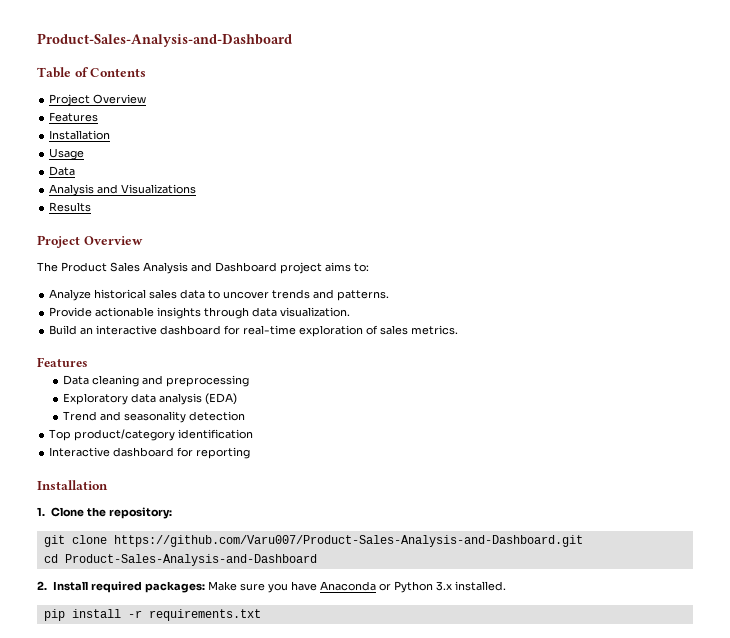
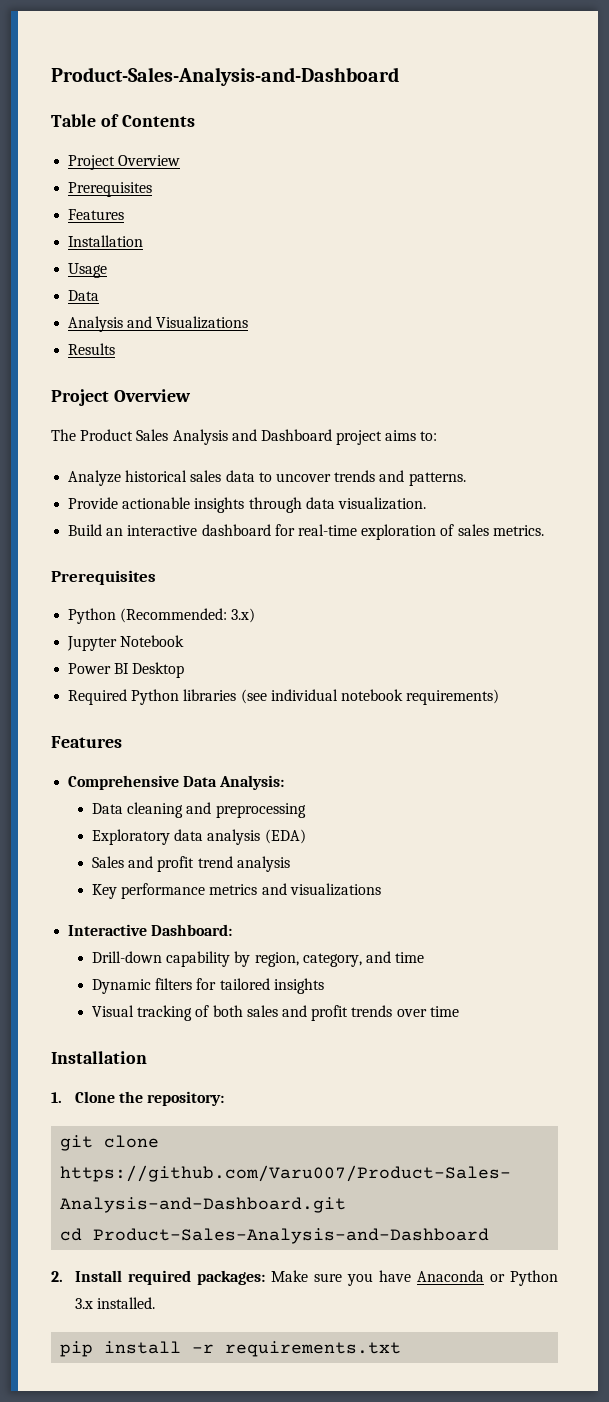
  Table of Contents
  Project Overview
+ Prerequisites
  Build an interactive dashboard for real-time exploration of sales metrics.
+ Prerequisites
+ Python (Recommended: 3.x)
+ Jupyter Notebook
+ Power BI Desktop
+ Required Python libraries (see individual notebook requirements)
  Features
+ Comprehensive Data Analysis:
- Trend and seasonality detection
- Top product/category identification
- Interactive dashboard for reporting
+ Sales and profit trend analysis
+ Key performance metrics and visualizations
+ Interactive Dashboard:
+ Drill-down capability by region, category, and time
+ Dynamic filters for tailored insights
+ Visual tracking of both sales and profit trends over time

